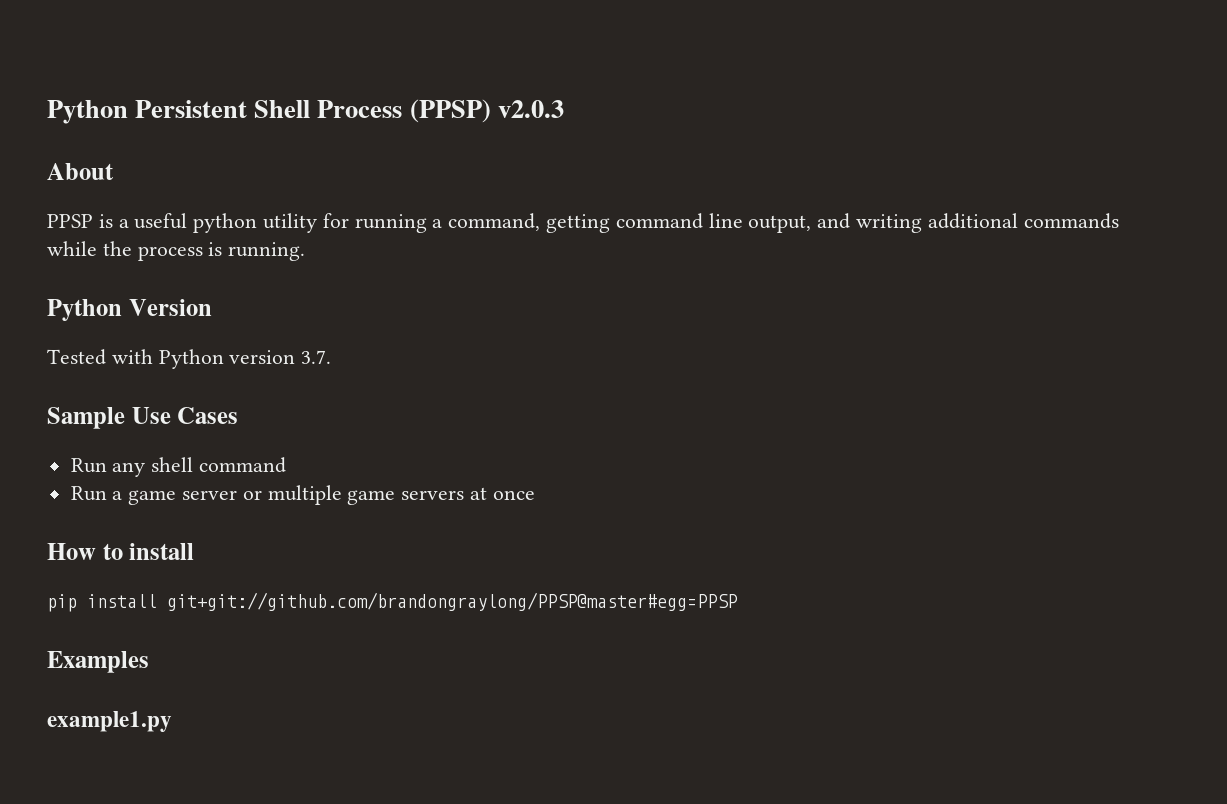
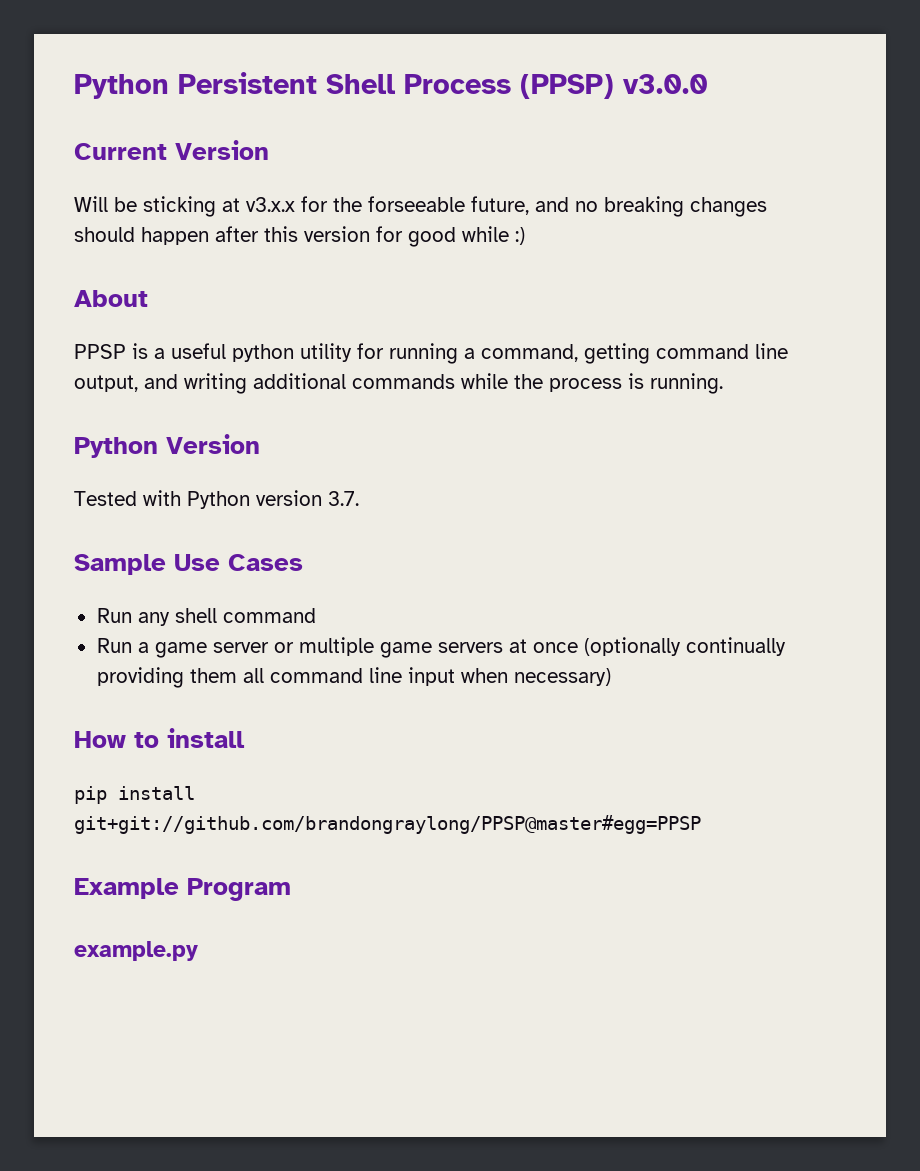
- Python Persistent Shell Process (PPSP) v2.0.3
+ Python Persistent Shell Process (PPSP) v3.0.0
+ Current Version
+ Will be sticking at v3.x.x for the forseeable future, and no breaking changes should happen after this version for good while :)
- Run a game server or multiple game servers at once
+ Run a game server or multiple game servers at once (optionally continually providing them all command line input when necessary)
- Examples
- example1.py
+ Example Program
+ example.py

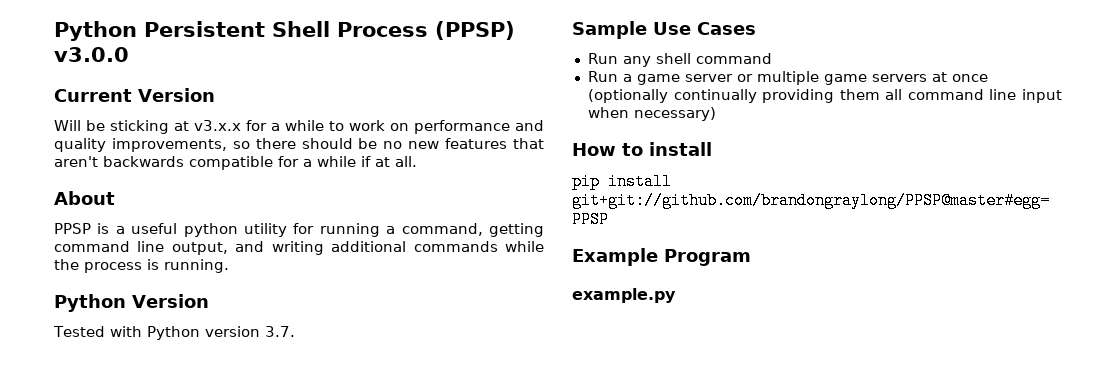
- Will be sticking at v3.x.x for the forseeable future, and no breaking changes should happen after this version for good while :)
+ Will be sticking at v3.x.x for a while to work on performance and quality improvements, so there should be no new features that aren't backwards compatible for a while if at all.

